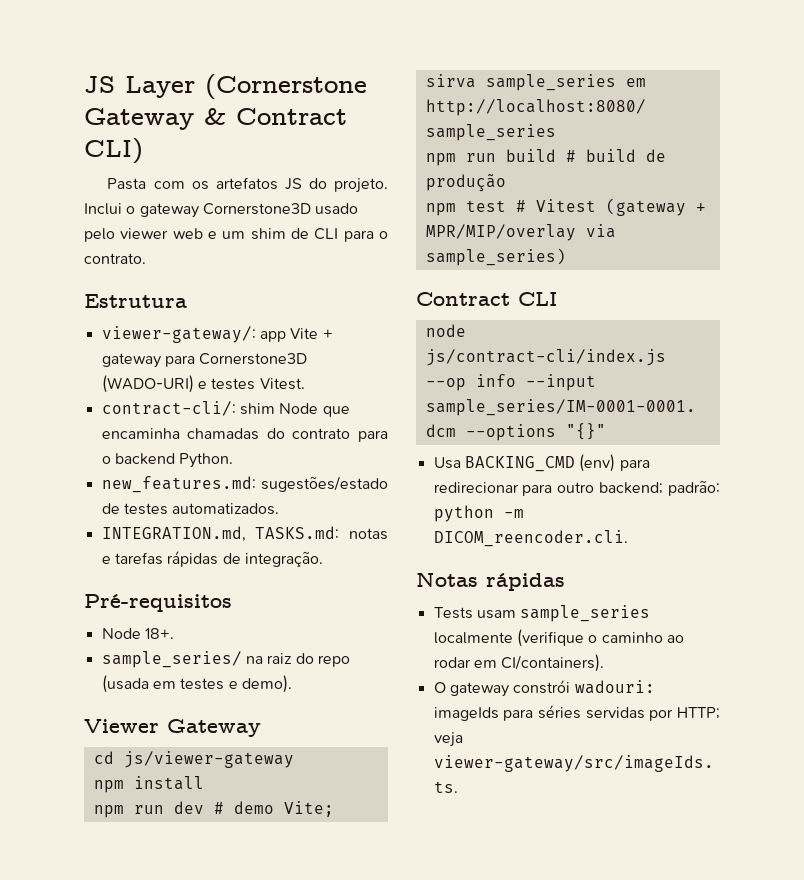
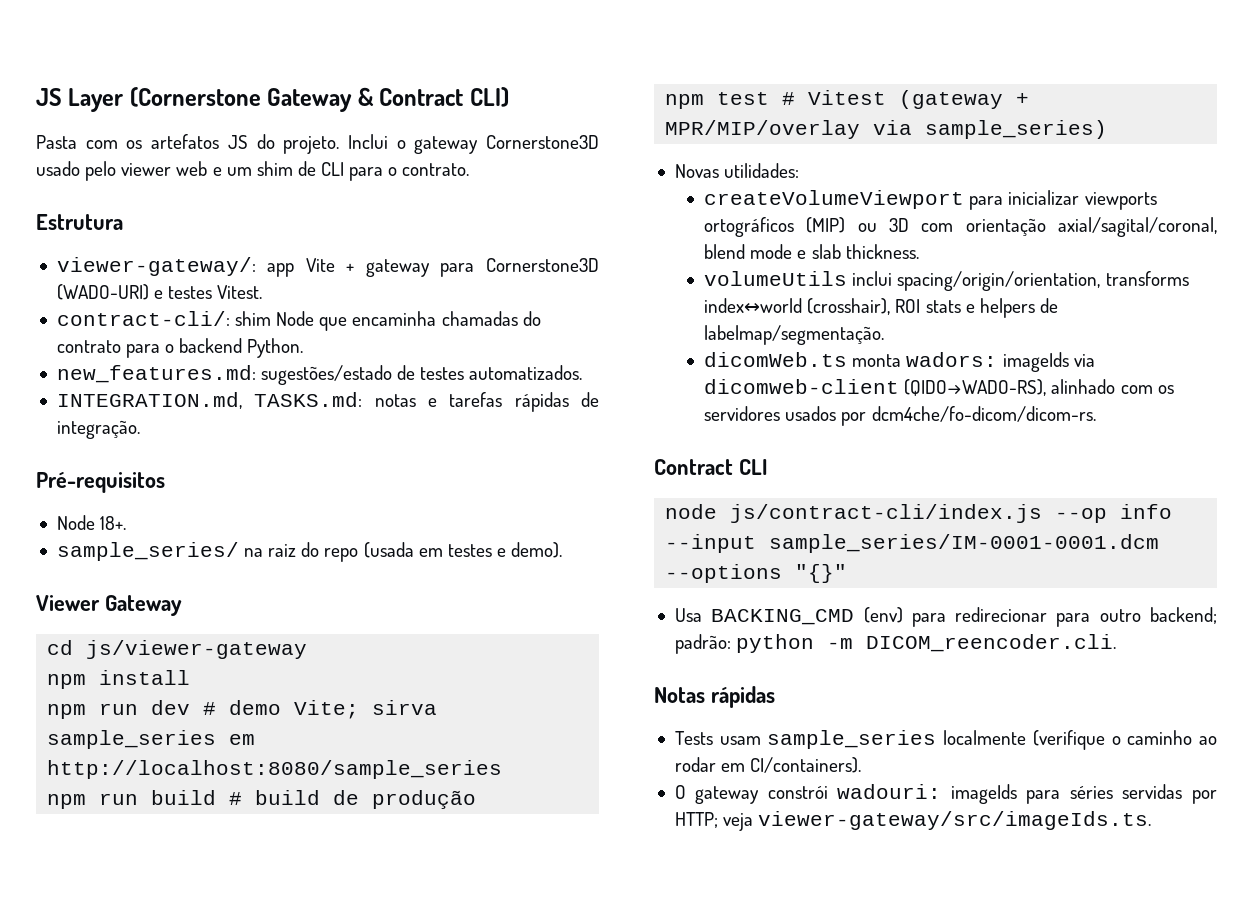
+ Novas utilidades:
+ createVolumeViewport para inicializar viewports ortográficos (MIP) ou 3D com orientação axial/sagital/coronal, blend mode e slab thickness.
+ volumeUtils inclui spacing/origin/orientation, transforms index↔world (crosshair), ROI stats e helpers de labelmap/segmentação.
+ dicomWeb.ts monta wadors: imageIds via dicomweb-client (QIDO→WADO-RS), alinhado com os servidores usados por dcm4che/fo-dicom/dicom-rs.

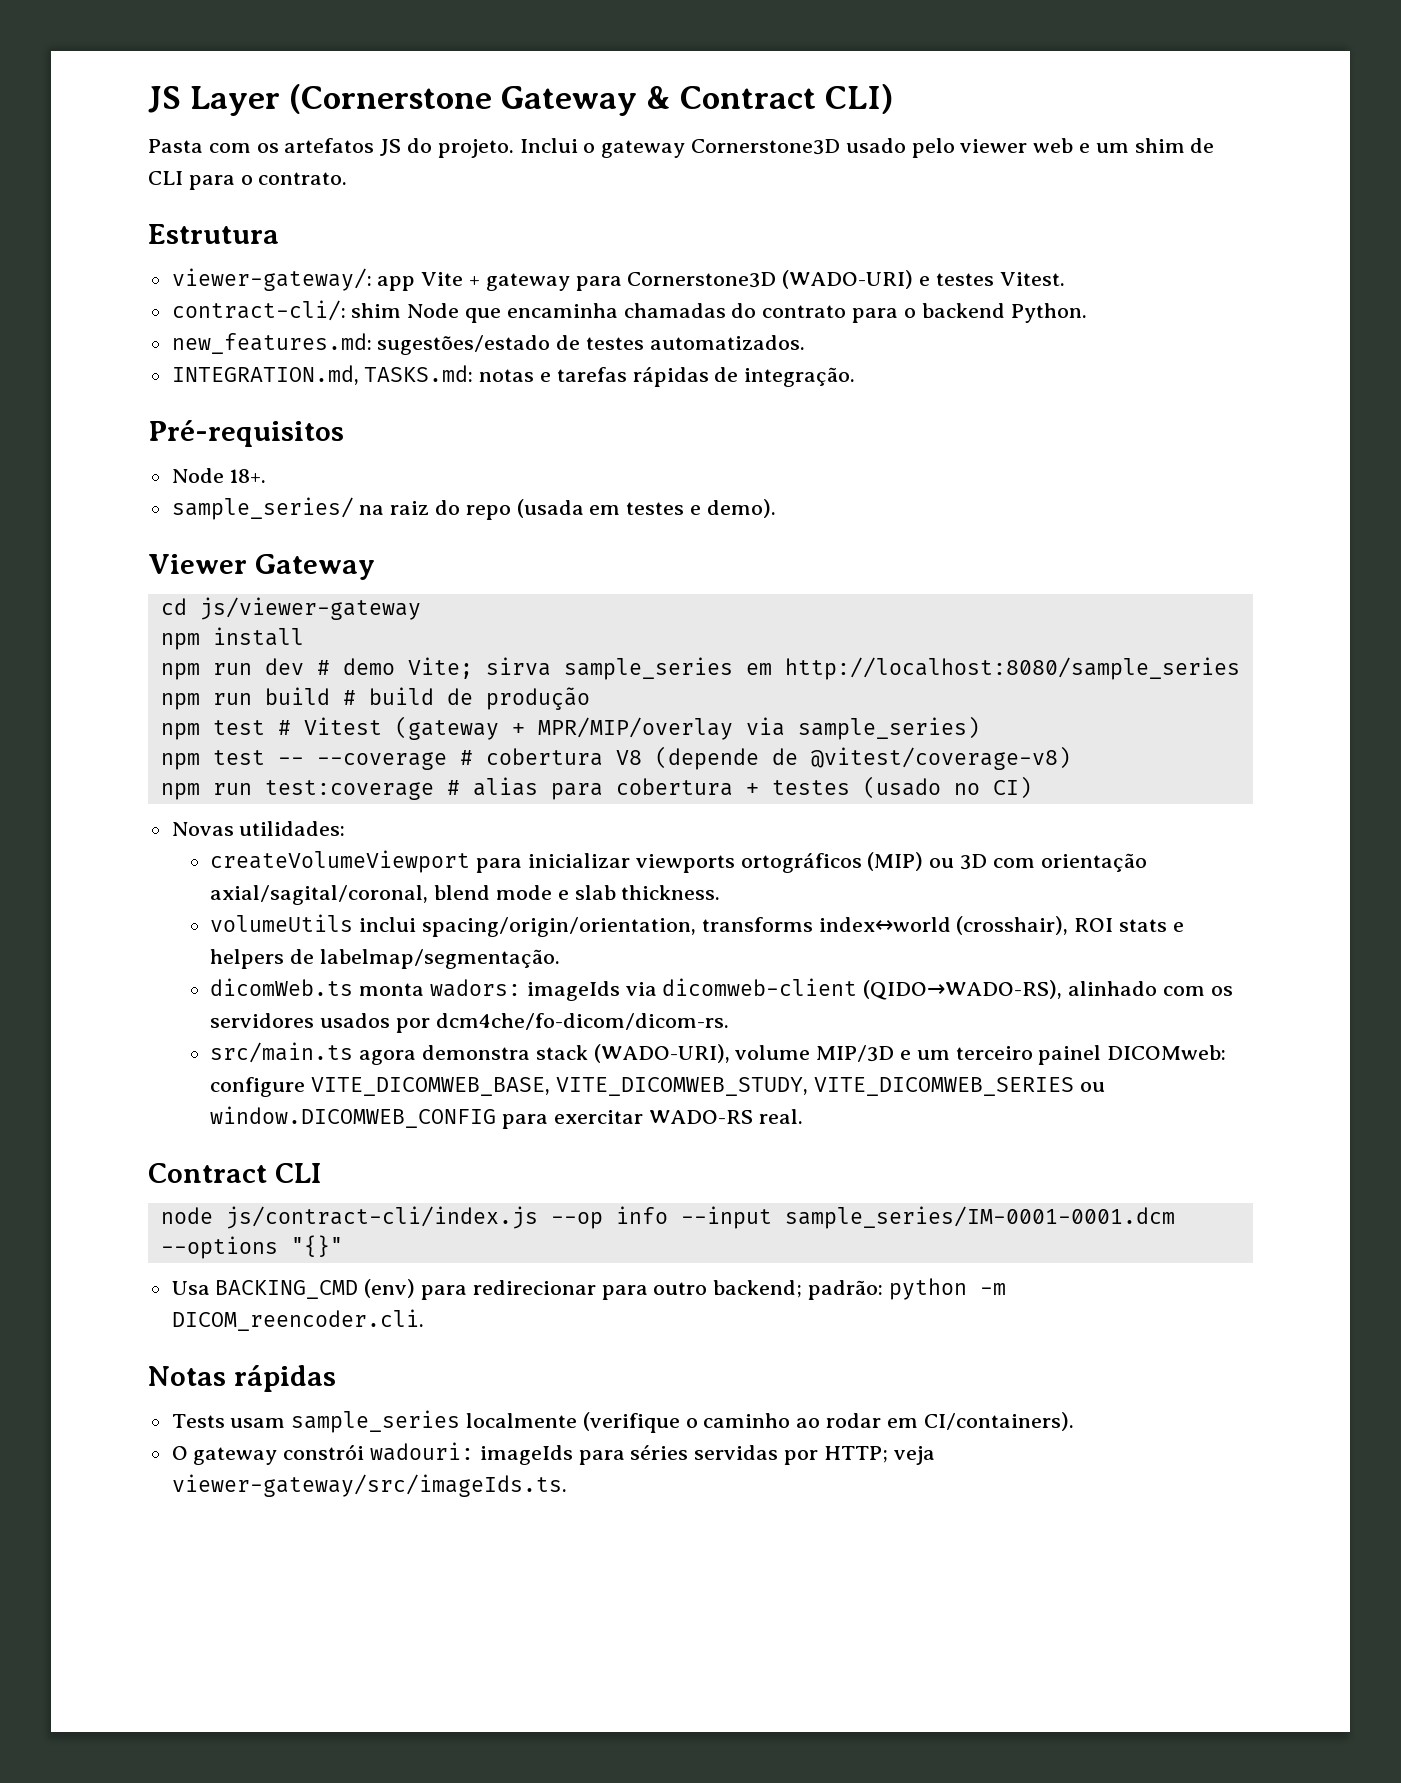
+ npm test -- --coverage # cobertura V8 (depende de @vitest/coverage-v8)
+ npm run test:coverage # alias para cobertura + testes (usado no CI)
+ src/main.ts agora demonstra stack (WADO-URI), volume MIP/3D e um terceiro painel DICOMweb: configure VITE_DICOMWEB_BASE, VITE_DICOMWEB_STUDY, VITE_DICOMWEB_SERIES ou window.DICOMWEB_CONFIG para exercitar WADO-RS real.

